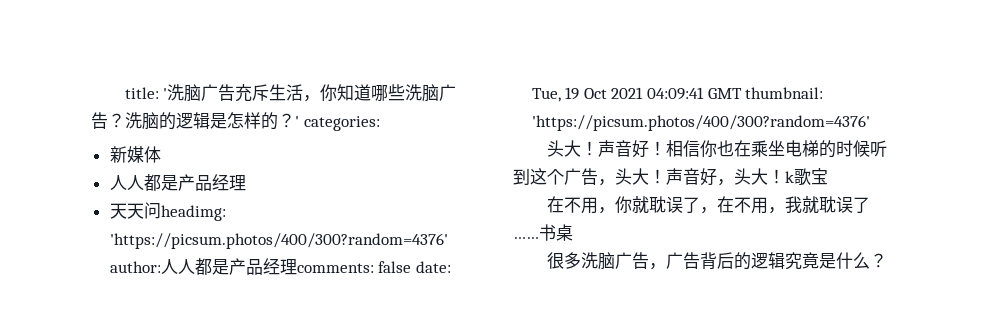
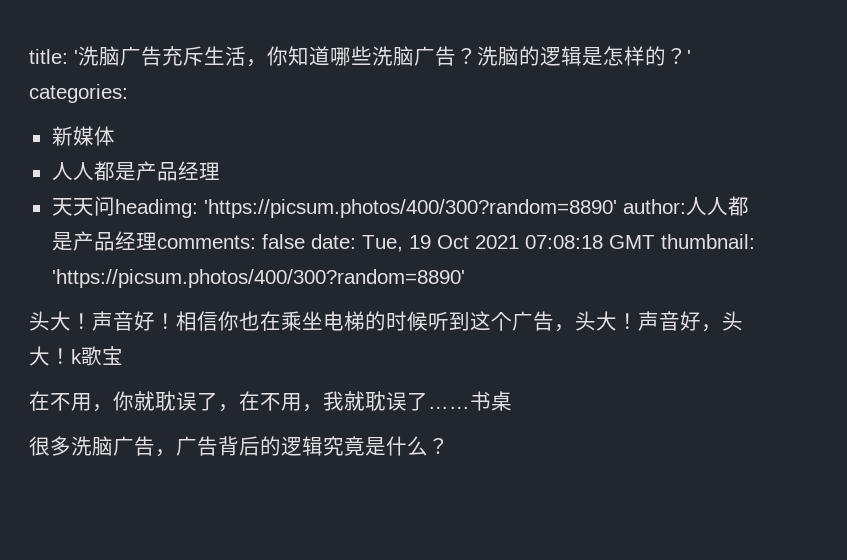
- 天天问headimg: 'https://picsum.photos/400/300?random=4376' author:人人都是产品经理comments: false date: Tue, 19 Oct 2021 04:09:41 GMT thumbnail: 'https://picsum.photos/400/300?random=4376'
+ 天天问headimg: 'https://picsum.photos/400/300?random=8890' author:人人都是产品经理comments: false date: Tue, 19 Oct 2021 07:08:18 GMT thumbnail: 'https://picsum.photos/400/300?random=8890'

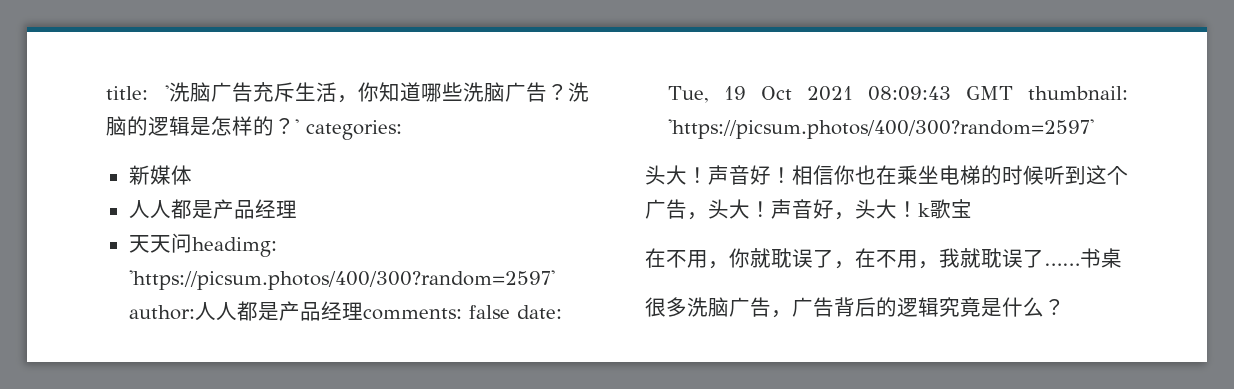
- 天天问headimg: 'https://picsum.photos/400/300?random=8890' author:人人都是产品经理comments: false date: Tue, 19 Oct 2021 07:08:18 GMT thumbnail: 'https://picsum.photos/400/300?random=8890'
+ 天天问headimg: 'https://picsum.photos/400/300?random=2597' author:人人都是产品经理comments: false date: Tue, 19 Oct 2021 08:09:43 GMT thumbnail: 'https://picsum.photos/400/300?random=2597'

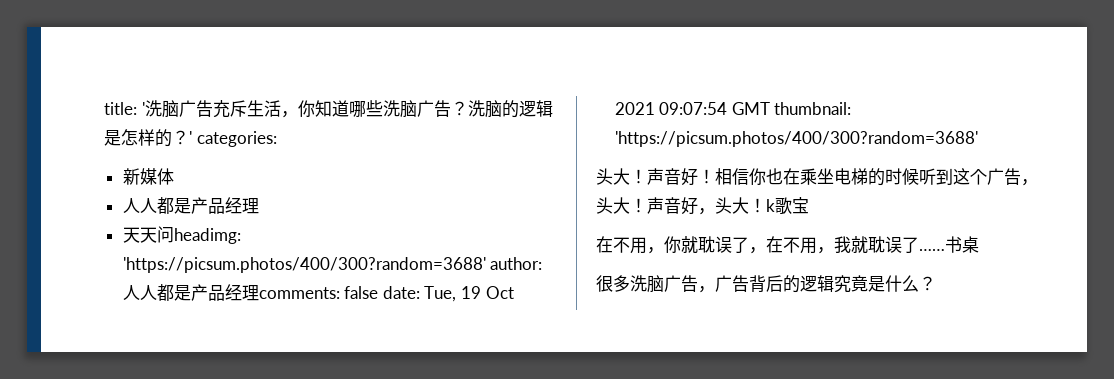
- 天天问headimg: 'https://picsum.photos/400/300?random=2597' author:人人都是产品经理comments: false date: Tue, 19 Oct 2021 08:09:43 GMT thumbnail: 'https://picsum.photos/400/300?random=2597'
+ 天天问headimg: 'https://picsum.photos/400/300?random=3688' author:人人都是产品经理comments: false date: Tue, 19 Oct 2021 09:07:54 GMT thumbnail: 'https://picsum.photos/400/300?random=3688'

